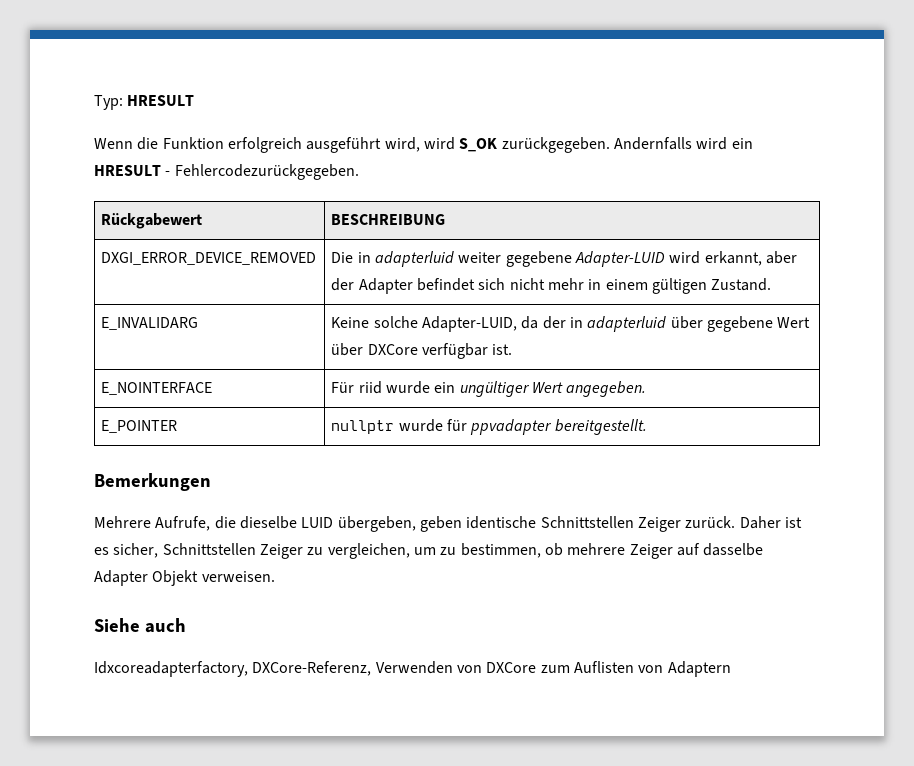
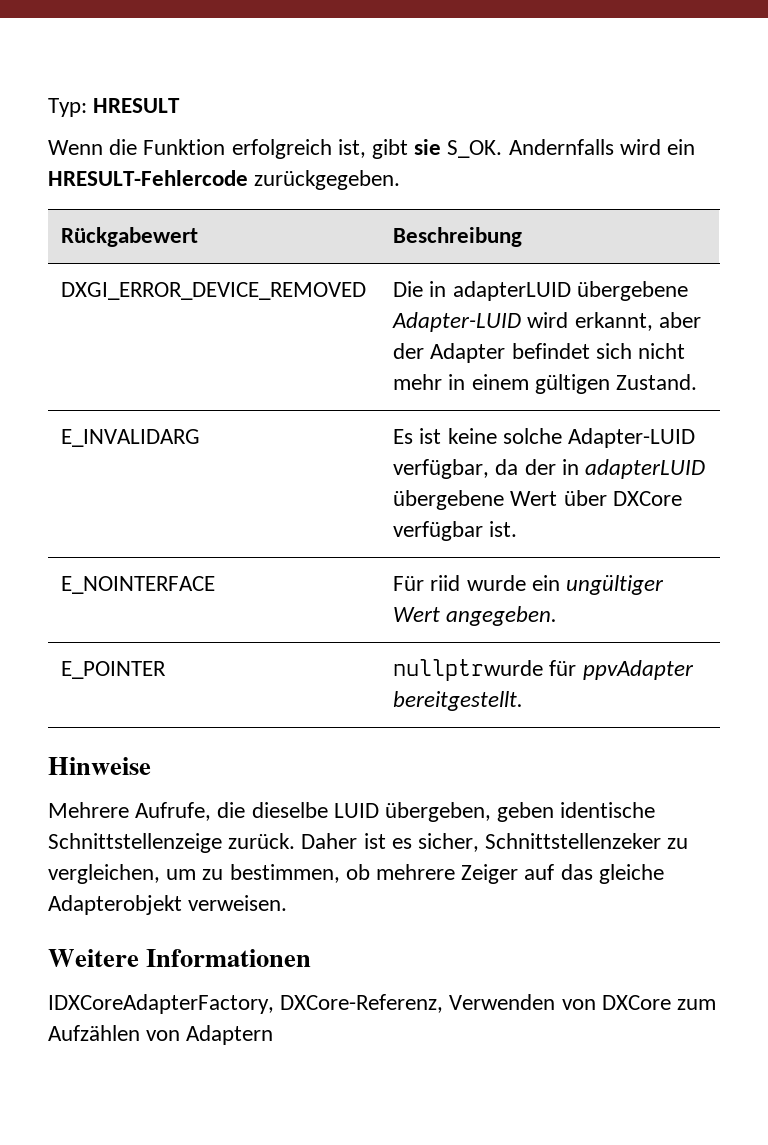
- Wenn die Funktion erfolgreich ausgeführt wird, wird S_OK zurückgegeben. Andernfalls wird ein HRESULT - Fehlercodezurückgegeben.
+ Wenn die Funktion erfolgreich ist, gibt sie S_OK. Andernfalls wird ein HRESULT-Fehlercode zurückgegeben.
- Rückgabewert | BESCHREIBUNG
+ Rückgabewert | Beschreibung
- DXGI_ERROR_DEVICE_REMOVED | Die in adapterluid weiter gegebene Adapter-LUID wird erkannt, aber der Adapter befindet sich nicht mehr in einem gültigen Zustand.
+ DXGI_ERROR_DEVICE_REMOVED | Die in adapterLUID übergebene Adapter-LUID wird erkannt, aber der Adapter befindet sich nicht mehr in einem gültigen Zustand.
- E_INVALIDARG | Keine solche Adapter-LUID, da der in adapterluid über gegebene Wert über DXCore verfügbar ist.
+ E_INVALIDARG | Es ist keine solche Adapter-LUID verfügbar, da der in adapterLUID übergebene Wert über DXCore verfügbar ist.
- E_POINTER | nullptr wurde für ppvadapter bereitgestellt.
+ E_POINTER | nullptrwurde für ppvAdapter bereitgestellt.
- Bemerkungen
+ Hinweise
- Mehrere Aufrufe, die dieselbe LUID übergeben, geben identische Schnittstellen Zeiger zurück.
+ Mehrere Aufrufe, die dieselbe LUID übergeben, geben identische Schnittstellenzeige zurück.
- Daher ist es sicher, Schnittstellen Zeiger zu vergleichen, um zu bestimmen, ob mehrere Zeiger auf dasselbe Adapter Objekt verweisen.
- Siehe auch
- Idxcoreadapterfactory, DXCore-Referenz, Verwenden von DXCore zum Auflisten von Adaptern
+ Daher ist es sicher, Schnittstellenzeker zu vergleichen, um zu bestimmen, ob mehrere Zeiger auf das gleiche Adapterobjekt verweisen.
+ Weitere Informationen
+ IDXCoreAdapterFactory, DXCore-Referenz, Verwenden von DXCore zum Aufzählen von Adaptern

